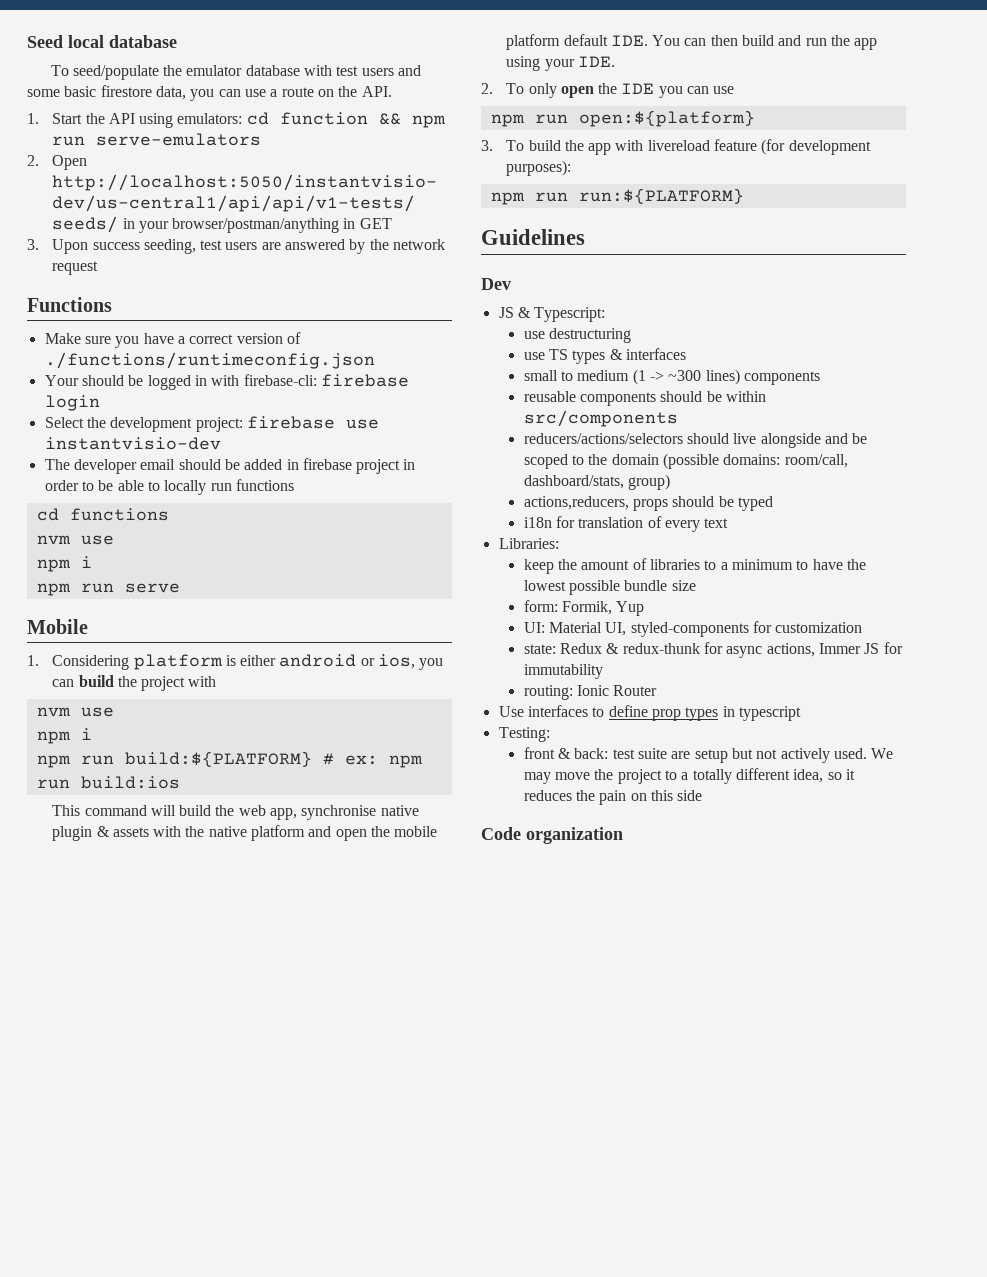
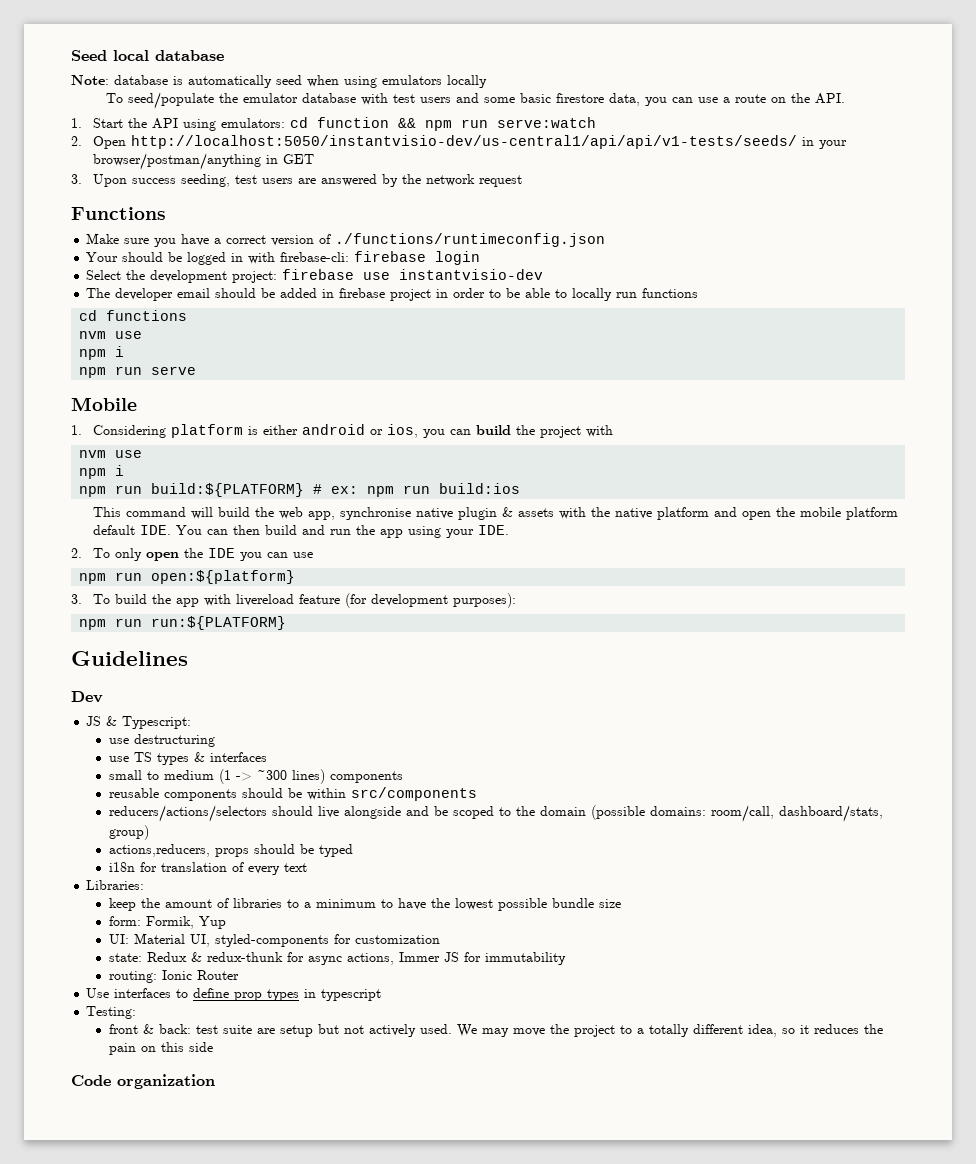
+ Note: database is automatically seed when using emulators locally
- 1. Start the API using emulators: cd function && npm run serve-emulators
+ 1. Start the API using emulators: cd function && npm run serve:watch

